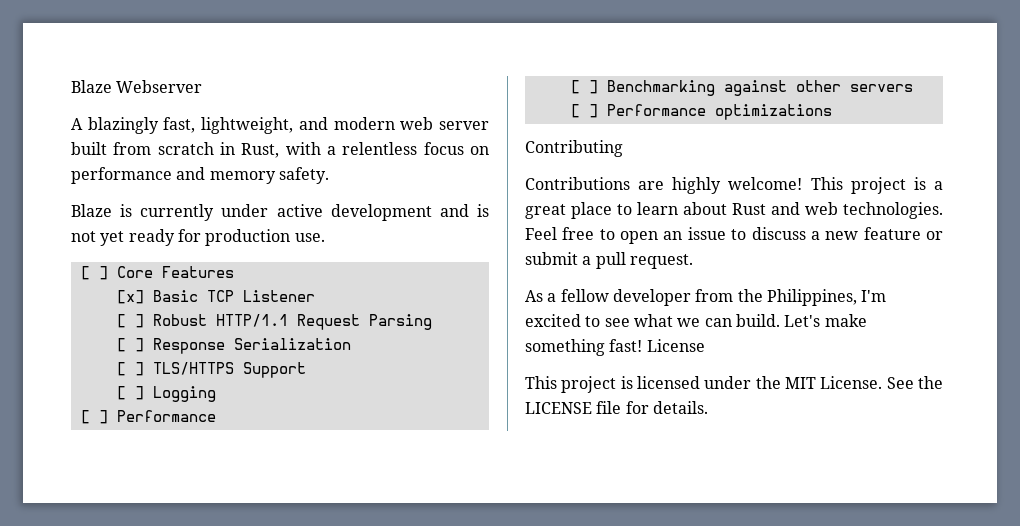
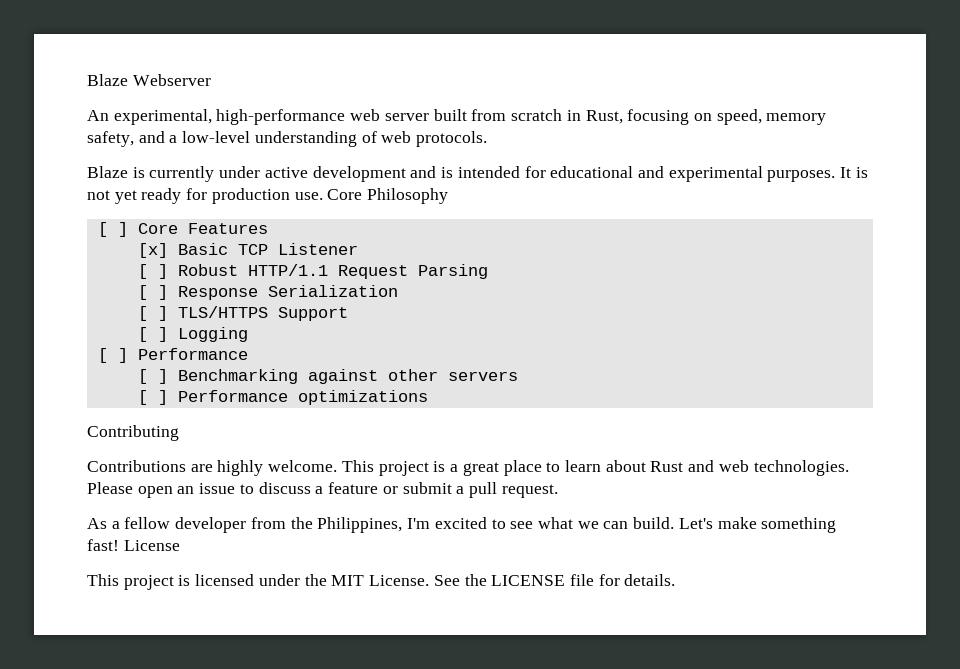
- A blazingly fast, lightweight, and modern web server built from scratch in Rust, with a relentless focus on performance and memory safety.
+ An experimental, high-performance web server built from scratch in Rust, focusing on speed, memory safety, and a low-level understanding of web protocols.
- Blaze is currently under active development and is not yet ready for production use.
+ Blaze is currently under active development and is intended for educational and experimental purposes. It is not yet ready for production use. Core Philosophy
- Contributions are highly welcome!
+ Contributions are highly welcome.
- Feel free to open an issue to discuss a new feature or submit a pull request.
+ Please open an issue to discuss a feature or submit a pull request.

